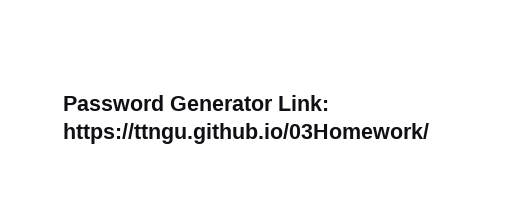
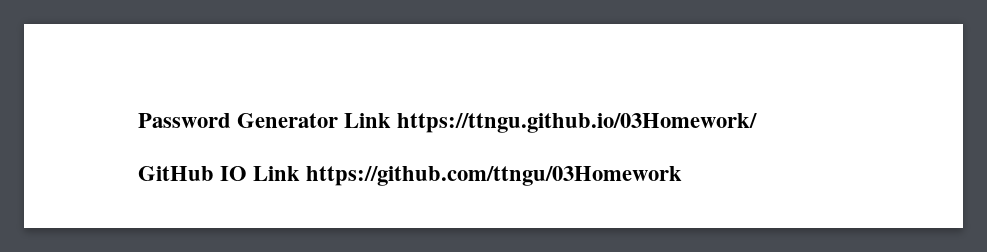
- Password Generator Link: https://ttngu.github.io/03Homework/
+ Password Generator Link https://ttngu.github.io/03Homework/
+ GitHub IO Link https://github.com/ttngu/03Homework

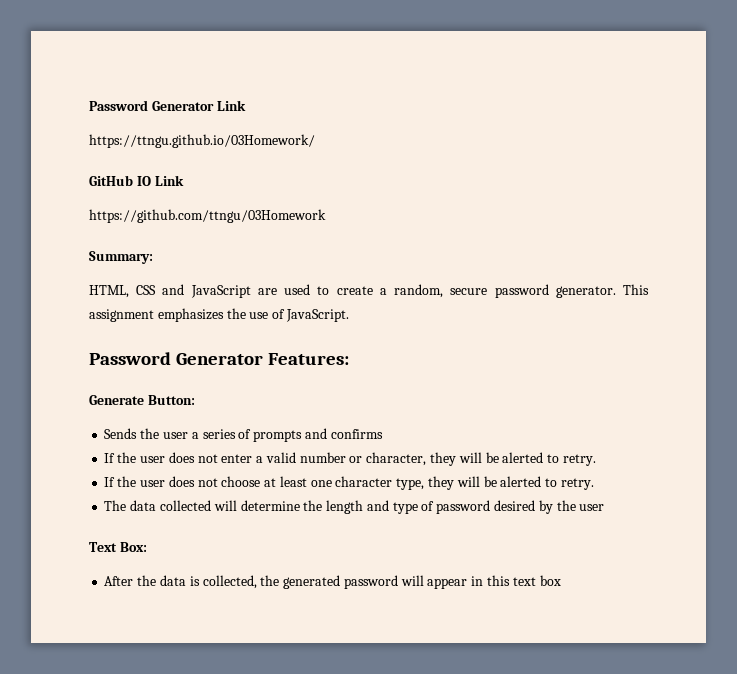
- Password Generator Link https://ttngu.github.io/03Homework/
+ Password Generator Link
+ https://ttngu.github.io/03Homework/
- GitHub IO Link https://github.com/ttngu/03Homework
+ GitHub IO Link
+ https://github.com/ttngu/03Homework
+ Summary:
+ HTML, CSS and JavaScript are used to create a random, secure password generator. This assignment emphasizes the use of JavaScript.
+ Password Generator Features:
+ Generate Button:
+ Sends the user a series of prompts and confirms
+ If the user does not enter a valid number or character, they will be alerted to retry.
+ If the user does not choose at least one character type, they will be alerted to retry.
+ The data collected will determine the length and type of password desired by the user
+ Text Box:
+ After the data is collected, the generated password will appear in this text box

